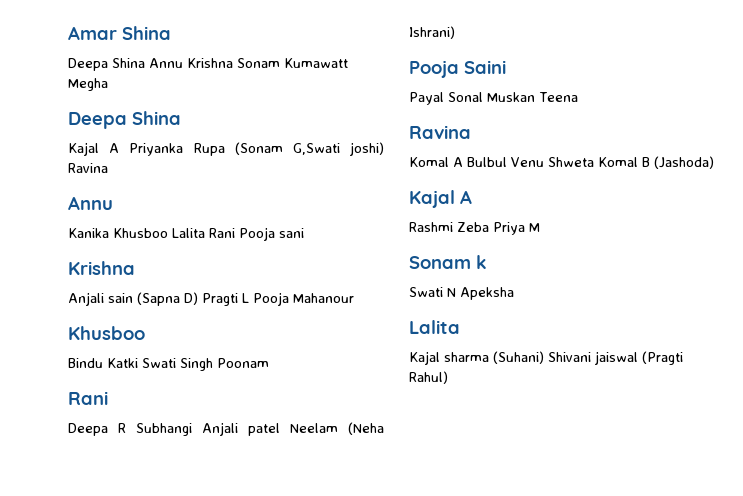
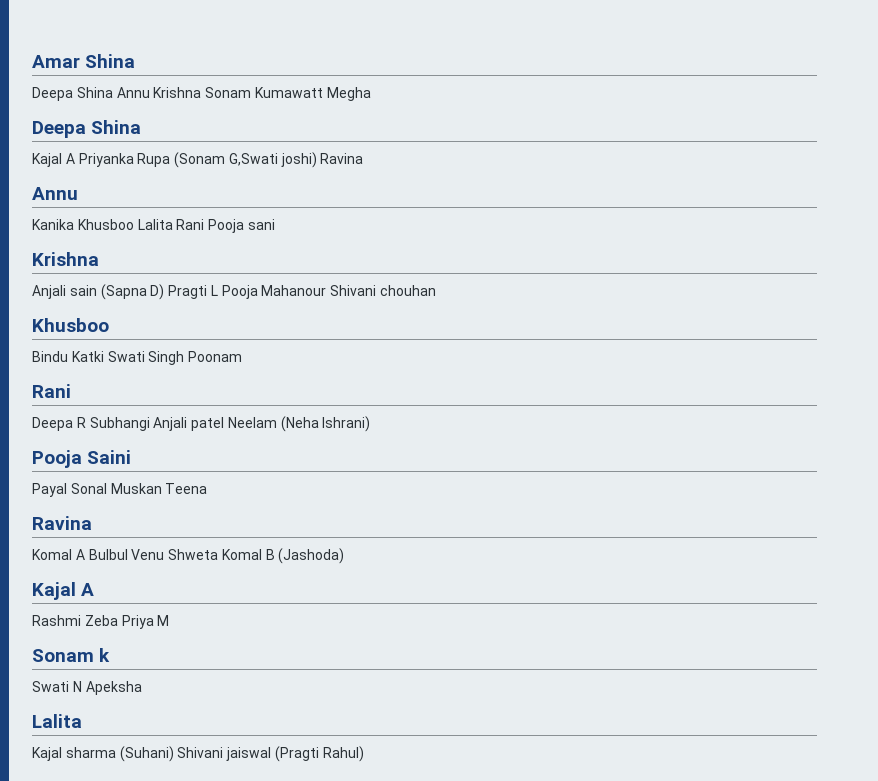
- Anjali sain (Sapna D) Pragti L Pooja Mahanour
+ Anjali sain (Sapna D) Pragti L Pooja Mahanour Shivani chouhan

